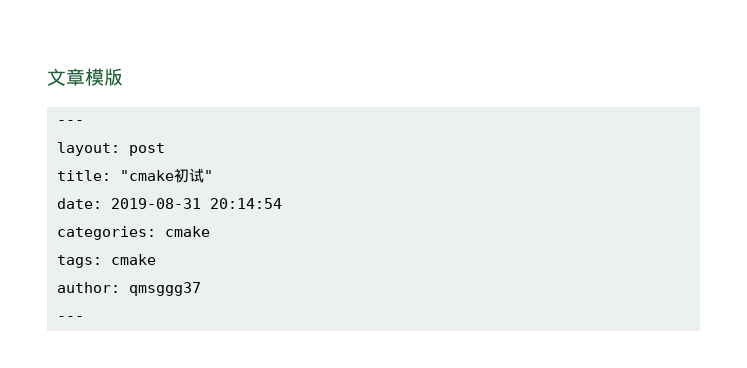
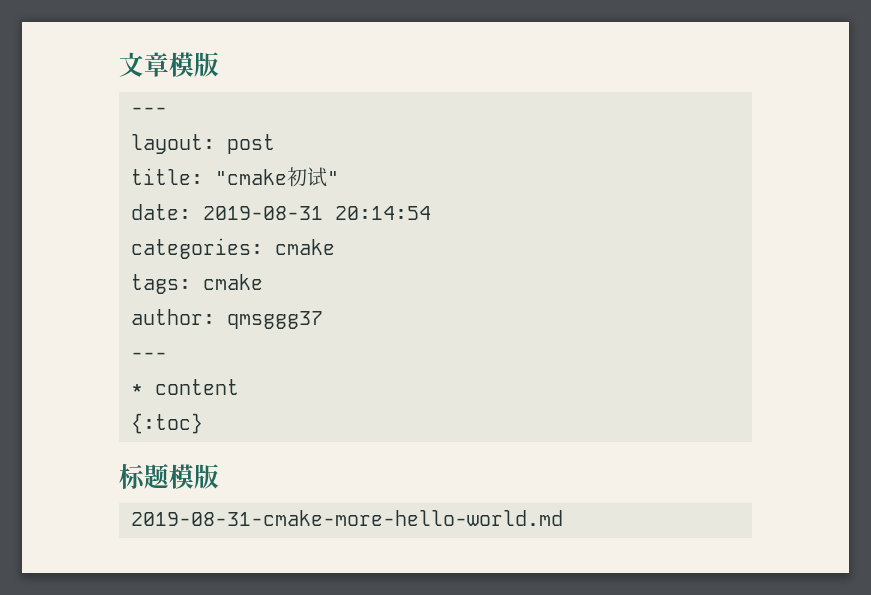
+ * content
+ {:toc}
+ 标题模版
+ 2019-08-31-cmake-more-hello-world.md

